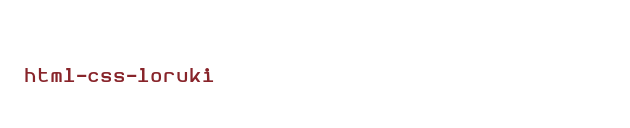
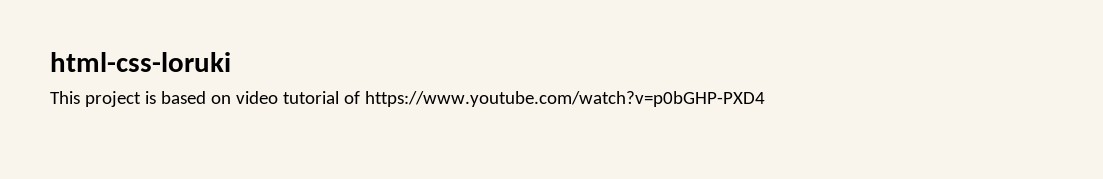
+ This project is based on video tutorial of https://www.youtube.com/watch?v=p0bGHP-PXD4

